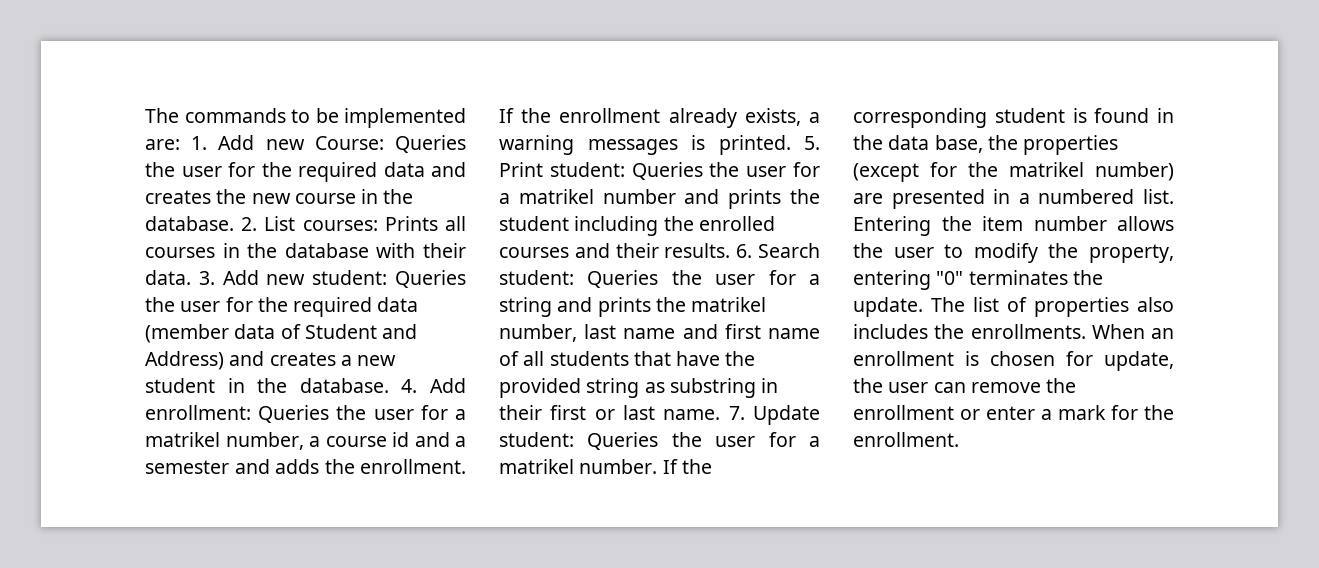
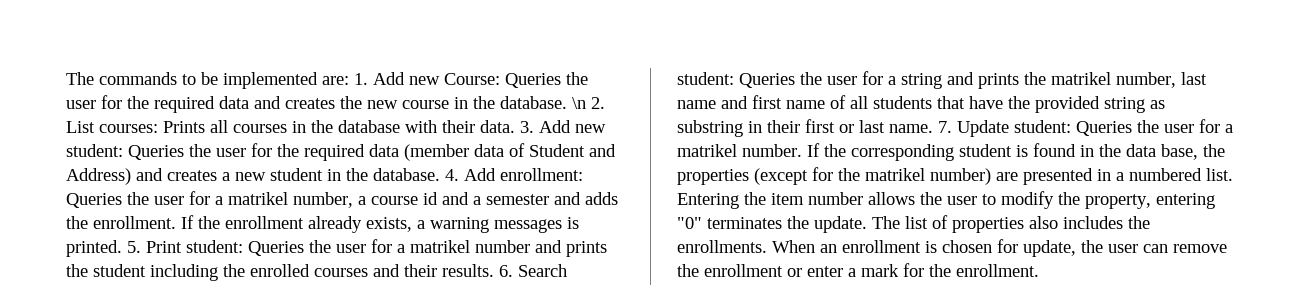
- 2. List courses: Prints all courses in the database with their data.
+ \n 2. List courses: Prints all courses in the database with their data.

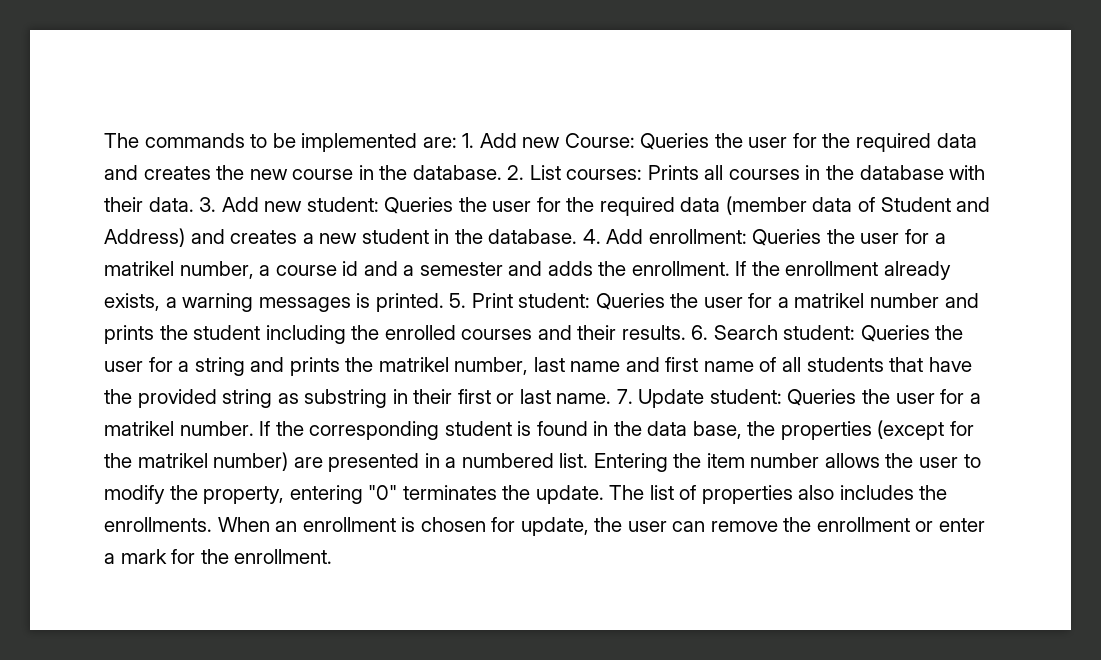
- \n 2. List courses: Prints all courses in the database with their data.
+ 2. List courses: Prints all courses in the database with their data.

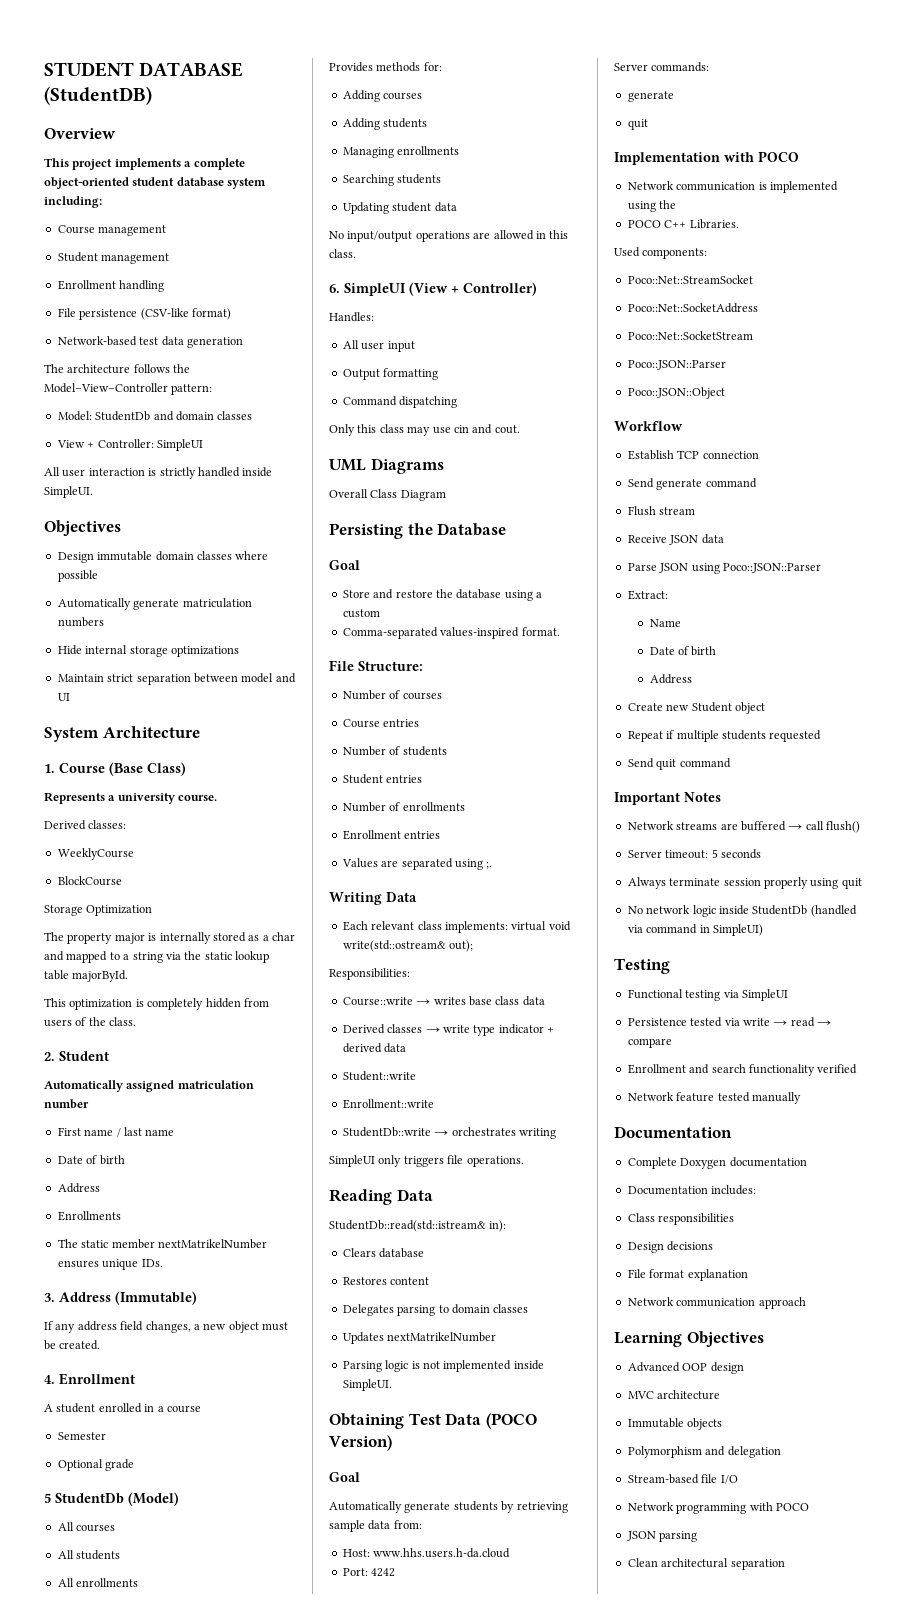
- The commands to be implemented are: 1. Add new Course: Queries the user for the required data and creates the new course in the database. 2. List courses: Prints all courses in the database with their data. 3. Add new student: Queries the user for the required data (member data of Student and Address) and creates a new student in the database. 4. Add enrollment: Queries the user for a matrikel number, a course id and a semester and adds the enrollment. If the enrollment already exists, a warning messages is printed. 5. Print student: Queries the user for a matrikel number and prints the student including the enrolled courses and their results. 6. Search student: Queries the user for a string and prints the matrikel number, last name and first name of all students that have the provided string as substring in their first or last name. 7. Update student: Queries the user for a matrikel number. If the corresponding student is found in the data base, the properties (except for the matrikel number) are presented in a numbered list. Entering the item number allows the user to modify the property, entering "0" terminates the update. The list of properties also includes the enrollments. When an enrollment is chosen for update, the user can remove the enrollment or enter a mark for the enrollment.
+ STUDENT DATABASE (StudentDB)
+ Overview
+ This project implements a complete object-oriented student database system including:
+ Course management
+ Student management
+ Enrollment handling
+ File persistence (CSV-like format)
+ Network-based test data generation
+ The architecture follows the Model–View–Controller pattern:
+ Model: StudentDb and domain classes
+ View + Controller: SimpleUI
+ All user interaction is strictly handled inside SimpleUI.
+ Objectives
+ Design immutable domain classes where possible
+ Automatically generate matriculation numbers
+ Hide internal storage optimizations
+ Maintain strict separation between model and UI
+ System Architecture
+ 1. Course (Base Class)
+ Represents a university course.
+ Derived classes:
+ WeeklyCourse
+ BlockCourse
+ Storage Optimization
+ The property major is internally stored as a char and mapped to a string via the static lookup table majorById.
+ This optimization is completely hidden from users of the class.
+ 2. Student
+ Automatically assigned matriculation number
+ First name / last name
+ Date of birth
+ Address
+ Enrollments
+ The static member nextMatrikelNumber ensures unique IDs.
+ 3. Address (Immutable)
+ If any address field changes, a new object must be created.
+ 4. Enrollment
+ A student enrolled in a course
+ Semester
+ Optional grade
+ 5 StudentDb (Model)
+ All courses
+ All students
+ All enrollments
+ Provides methods for:
+ Adding courses
+ Adding students
+ Managing enrollments
+ Searching students
+ Updating student data
+ No input/output operations are allowed in this class.
+ 6. SimpleUI (View + Controller)
+ Handles:
+ All user input
+ Output formatting
+ Command dispatching
+ Only this class may use cin and cout.
+ UML Diagrams
+ Overall Class Diagram
+ Persisting the Database
+ Goal
+ Store and restore the database using a custom
+ Comma-separated values-inspired format.
+ File Structure:
+ Number of courses
+ Course entries
+ Number of students
+ Student entries
+ Number of enrollments
+ Enrollment entries
+ Values are separated using ;.
+ Writing Data
+ Each relevant class implements: virtual void write(std::ostream& out);
+ Responsibilities:
+ Course::write → writes base class data
+ Derived classes → write type indicator + derived data
+ Student::write
+ Enrollment::write
+ StudentDb::write → orchestrates writing
+ SimpleUI only triggers file operations.
+ Reading Data
+ StudentDb::read(std::istream& in):
+ Clears database
+ Restores content
+ Delegates parsing to domain classes
+ Updates nextMatrikelNumber
+ Parsing logic is not implemented inside SimpleUI.
+ Obtaining Test Data (POCO Version)
+ Goal
+ Automatically generate students by retrieving sample data from:
+ Host: www.hhs.users.h-da.cloud
+ Port: 4242
+ Server commands:
+ generate
+ quit
+ Implementation with POCO
+ Network communication is implemented using the
+ POCO C++ Libraries.
+ Used components:
+ Poco::Net::StreamSocket
+ Poco::Net::SocketAddress
+ Poco::Net::SocketStream
+ Poco::JSON::Parser
+ Poco::JSON::Object
+ Workflow
+ Establish TCP connection
+ Send generate command
+ Flush stream
+ Receive JSON data
+ Parse JSON using Poco::JSON::Parser
+ Extract:
+ Name
+ Date of birth
+ Address
+ Create new Student object
+ Repeat if multiple students requested
+ Send quit command
+ Important Notes
+ Network streams are buffered → call flush()
+ Server timeout: 5 seconds
+ Always terminate session properly using quit
+ No network logic inside StudentDb (handled via command in SimpleUI)
+ Testing
+ Functional testing via SimpleUI
+ Persistence tested via write → read → compare
+ Enrollment and search functionality verified
+ Network feature tested manually
+ Documentation
+ Complete Doxygen documentation
+ Documentation includes:
+ Class responsibilities
+ Design decisions
+ File format explanation
+ Network communication approach
+ Learning Objectives
+ Advanced OOP design
+ MVC architecture
+ Immutable objects
+ Polymorphism and delegation
+ Stream-based file I/O
+ Network programming with POCO
+ JSON parsing
+ Clean architectural separation

